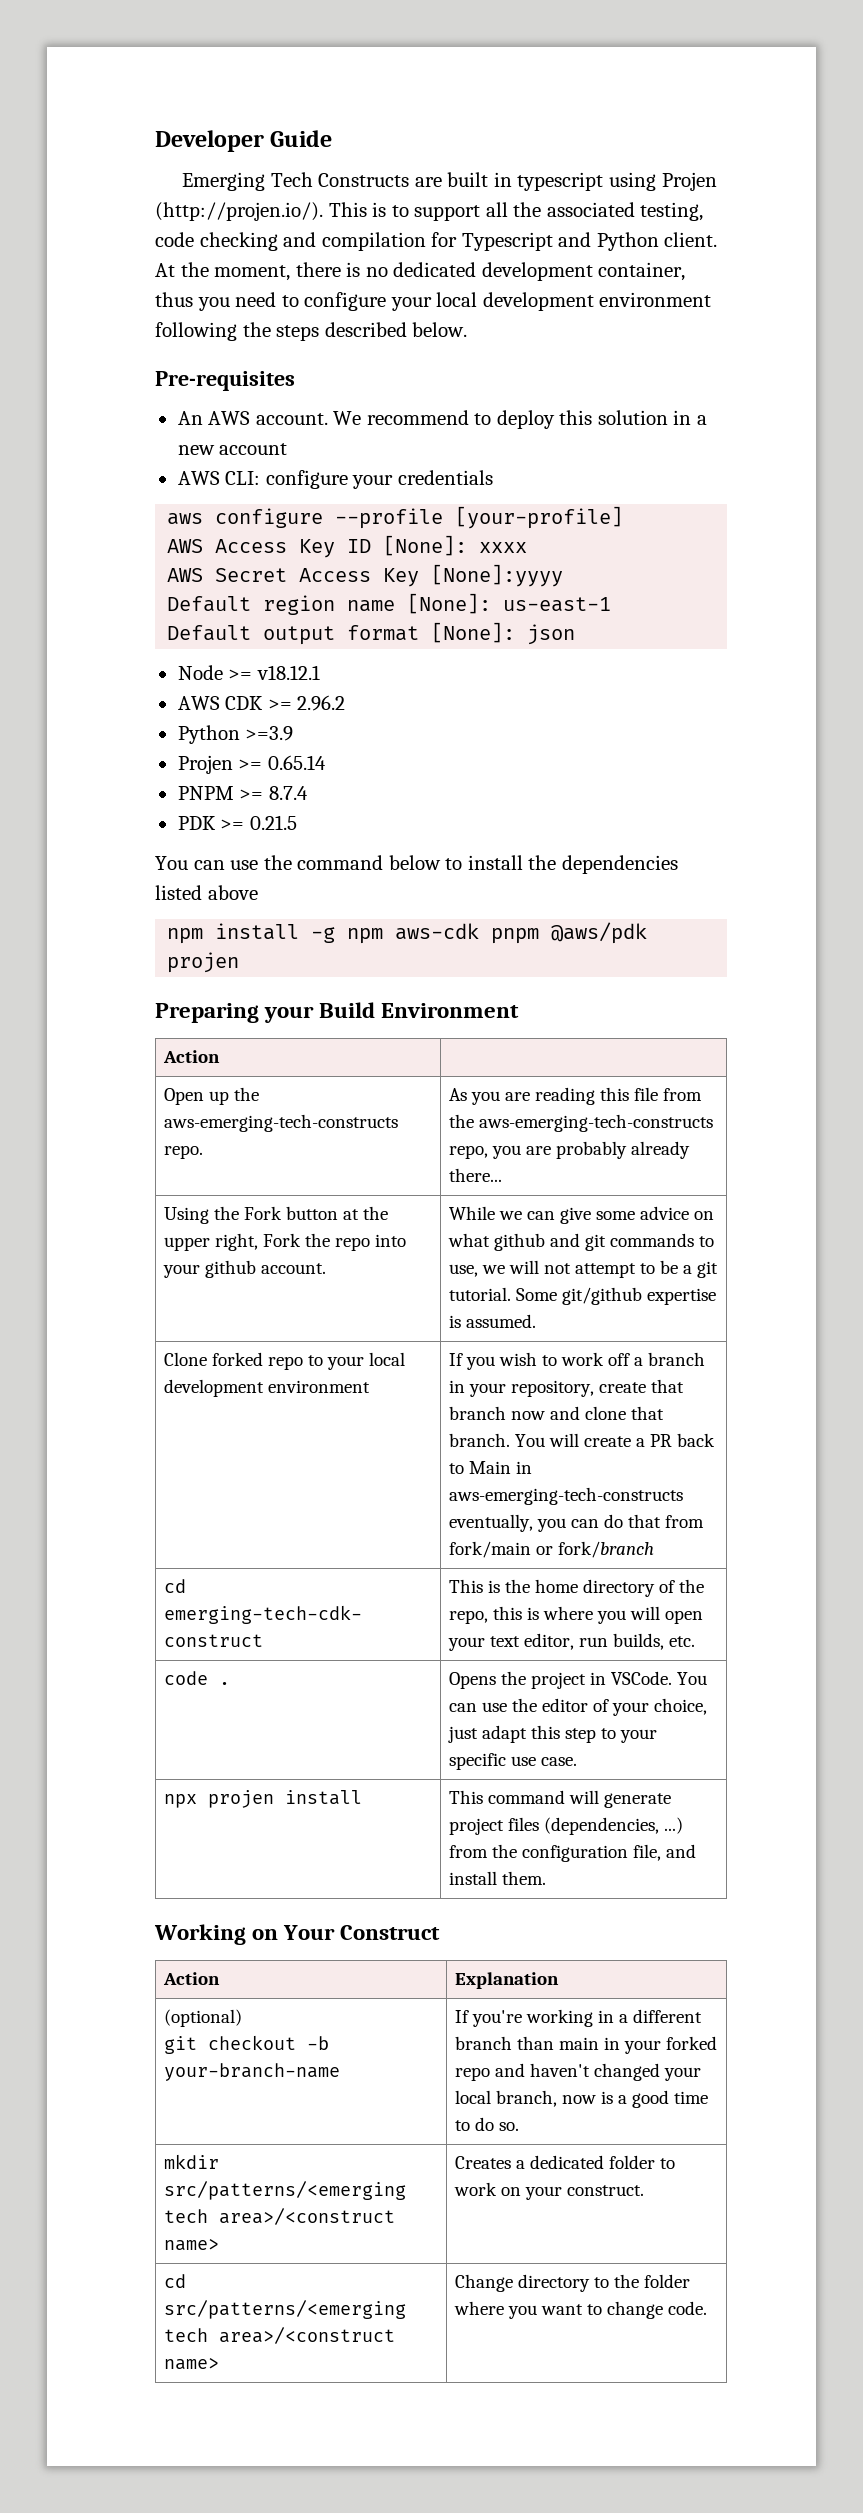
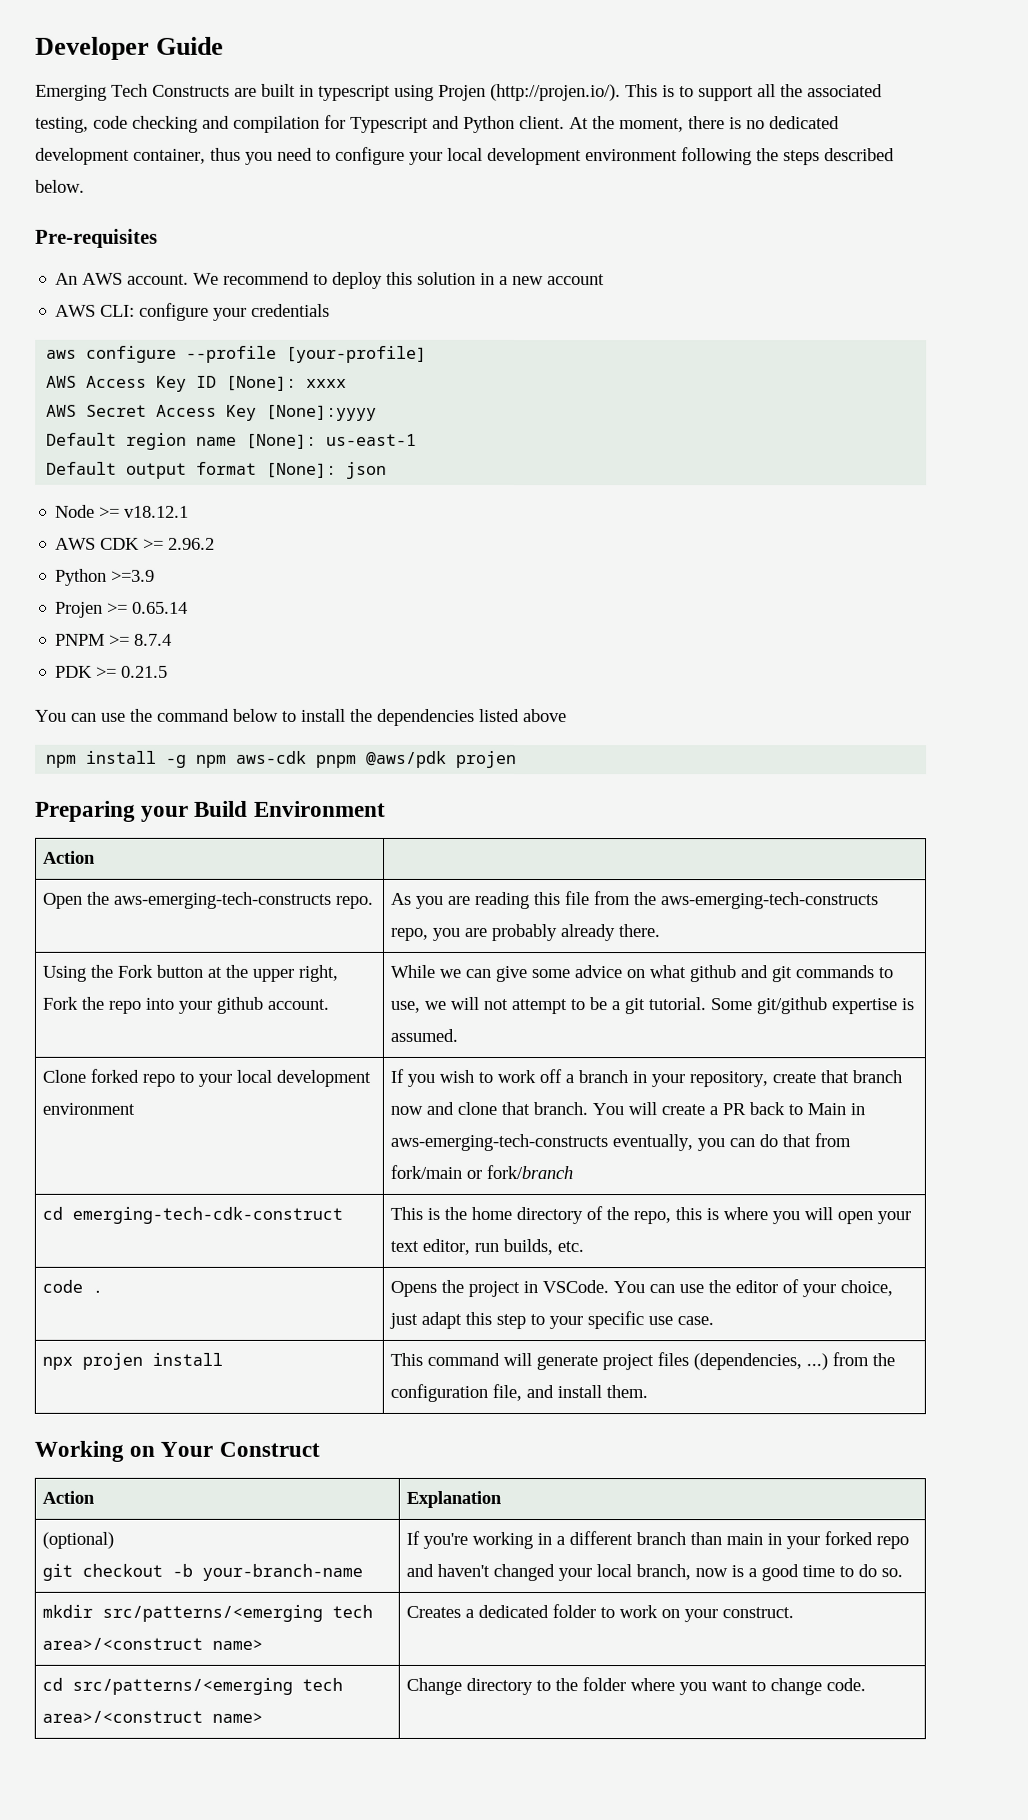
- Open up the aws-emerging-tech-constructs repo. | As you are reading this file from the aws-emerging-tech-constructs repo, you are probably already there...
+ Open the aws-emerging-tech-constructs repo. | As you are reading this file from the aws-emerging-tech-constructs repo, you are probably already there.

